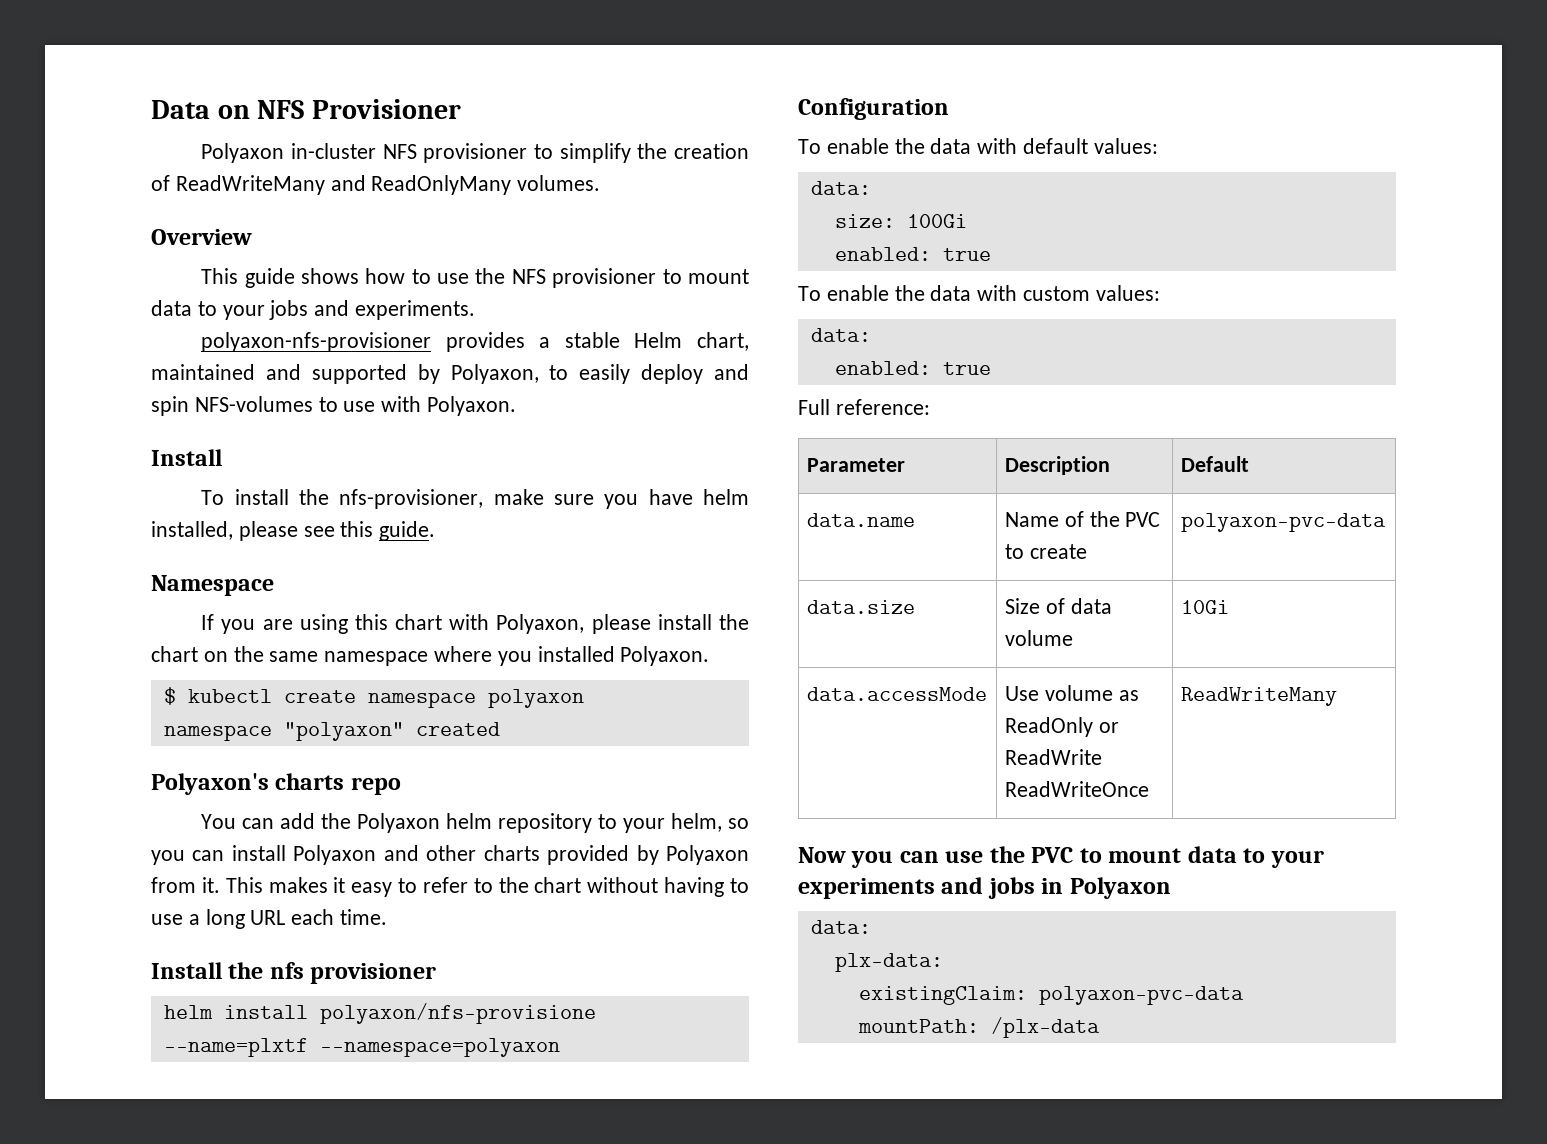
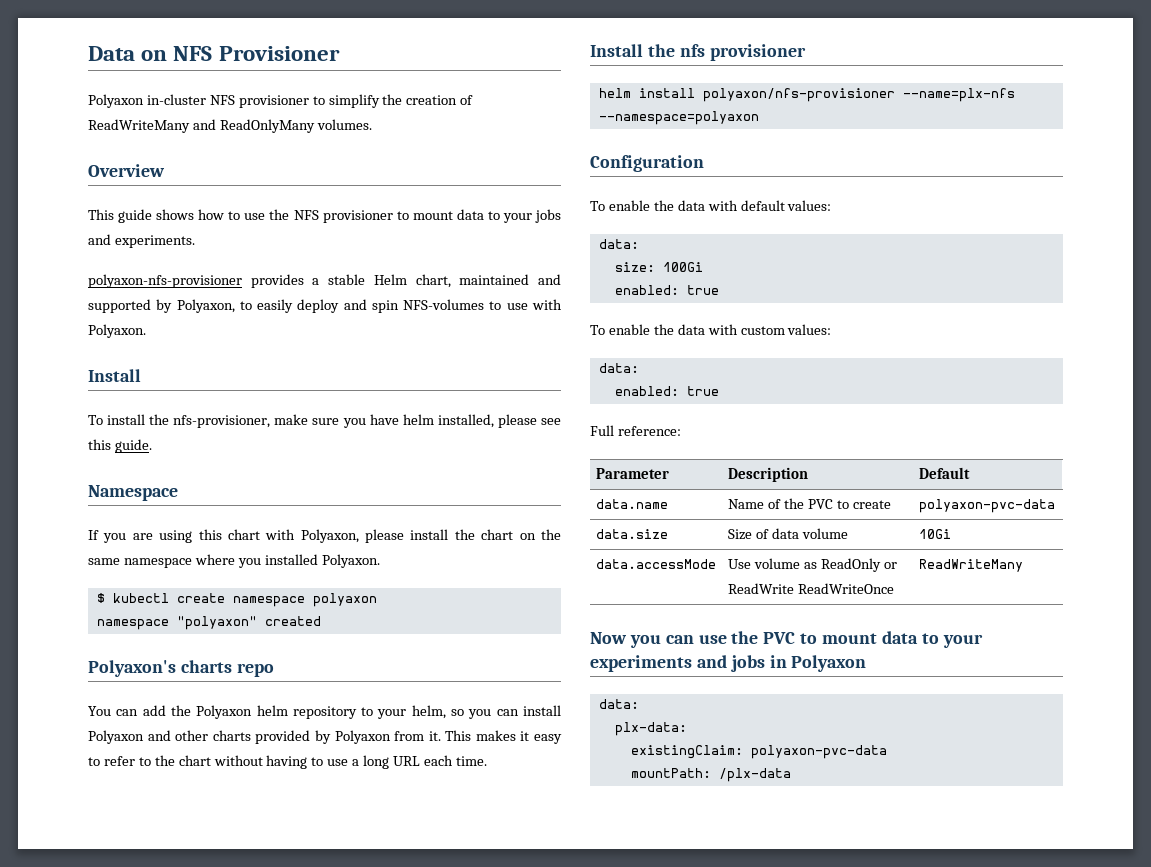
- helm install polyaxon/nfs-provisione --name=plxtf --namespace=polyaxon
+ helm install polyaxon/nfs-provisioner --name=plx-nfs --namespace=polyaxon

